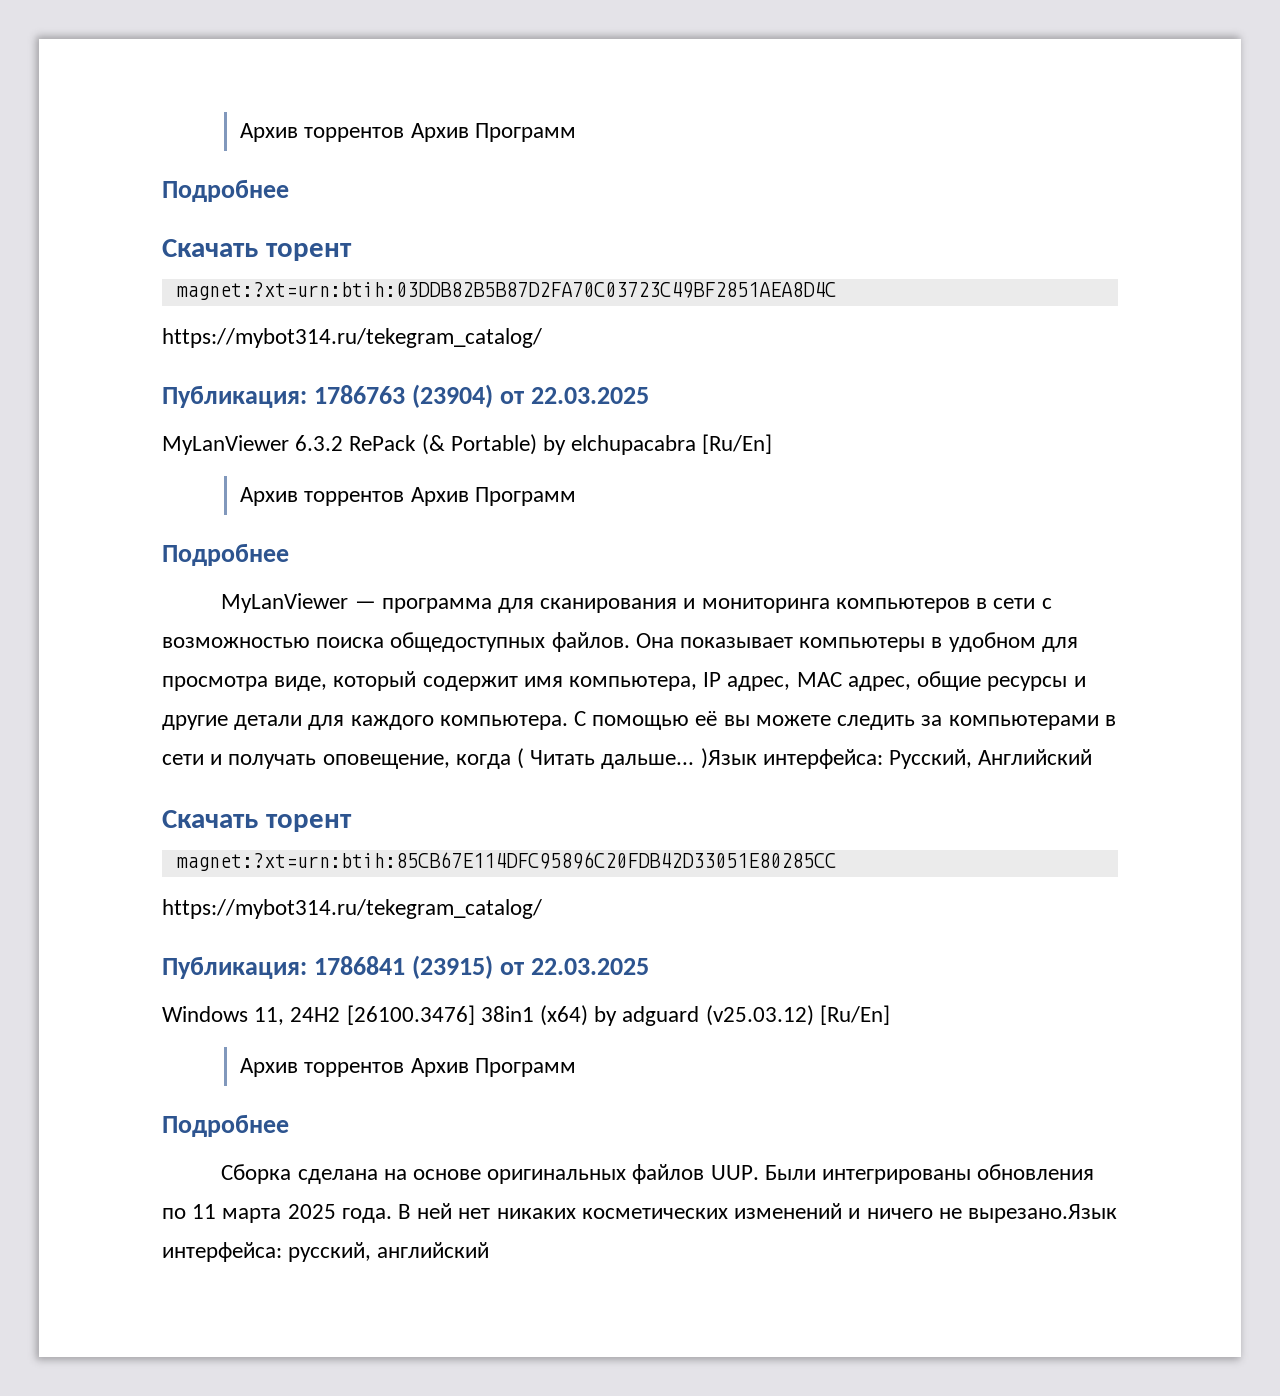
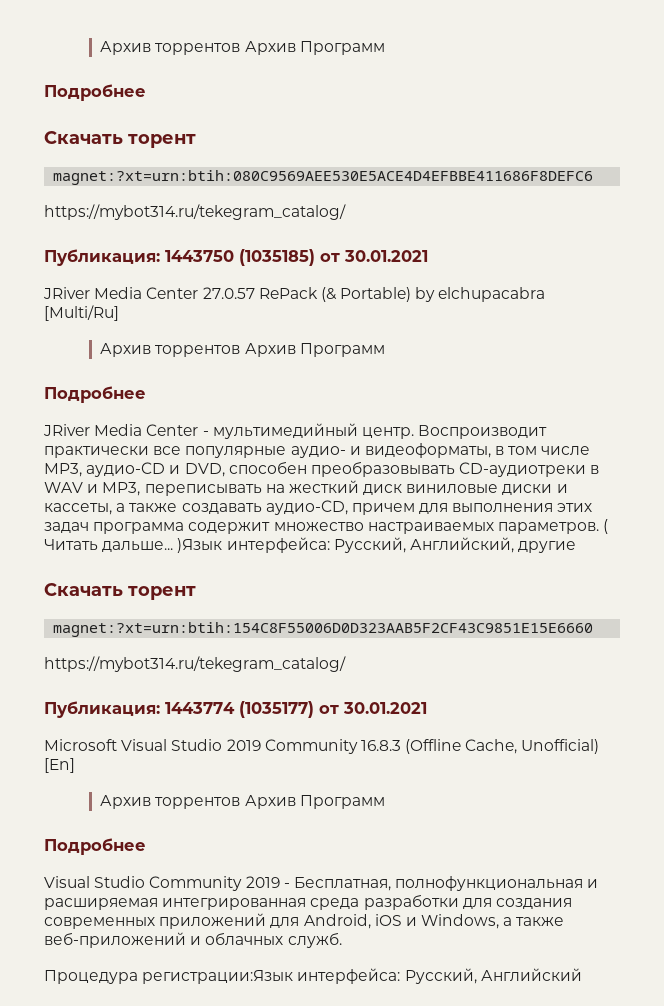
- magnet:?xt=urn:btih:03DDB82B5B87D2FA70C03723C49BF2851AEA8D4C
+ magnet:?xt=urn:btih:080C9569AEE530E5ACE4D4EFBBE411686F8DEFC6
  https://mybot314.ru/tekegram_catalog/
- Публикация: 1786763 (23904) от 22.03.2025
- MyLanViewer 6.3.2 RePack (& Portable) by elchupacabra [Ru/En]
+ Публикация: 1443750 (1035185) от 30.01.2021
+ JRiver Media Center 27.0.57 RePack (& Portable) by elchupacabra [Multi/Ru]
  Архив торрентов Архив Программ
  Подробнее
- MyLanViewer — программа для сканирования и мониторинга компьютеров в сети с возможностью поиска общедоступных файлов. Она показывает компьютеры в удобном для просмотра виде, который содержит имя компьютера, IP адрес, MAC адрес, общие ресурсы и другие детали для каждого компьютера. С помощью её вы можете следить за компьютерами в сети и получать оповещение, когда ( Читать дальше... )Язык интерфейса: Русский, Английский
+ JRiver Media Center - мультимедийный центр. Воспроизводит практически все популярные аудио- и видеоформаты, в том числе MP3, аудио-CD и DVD, способен преобразовывать CD-аудиотреки в WAV и MP3, переписывать на жесткий диск виниловые диски и кассеты, а также создавать аудио-CD, причем для выполнения этих задач программа содержит множество настраиваемых параметров. ( Читать дальше... )Язык интерфейса: Русский, Английский, другие
  Скачать торент
- magnet:?xt=urn:btih:85CB67E114DFC95896C20FDB42D33051E80285CC
+ magnet:?xt=urn:btih:154C8F55006D0D323AAB5F2CF43C9851E15E6660
  https://mybot314.ru/tekegram_catalog/
- Публикация: 1786841 (23915) от 22.03.2025
- Windows 11, 24H2 [26100.3476] 38in1 (x64) by adguard (v25.03.12) [Ru/En]
+ Публикация: 1443774 (1035177) от 30.01.2021
+ Microsoft Visual Studio 2019 Community 16.8.3 (Offline Cache, Unofficial) [En]
  Архив торрентов Архив Программ
  Подробнее
- Сборка сделана на основе оригинальных файлов UUP. Были интегрированы обновления по 11 марта 2025 года. В ней нет никаких косметических изменений и ничего не вырезано.Язык интерфейса: русский, английский
+ Visual Studio Community 2019 - Бесплатная, полнофункциональная и расширяемая интегрированная среда разработки для создания современных приложений для Android, iOS и Windows, а также веб-приложений и облачных служб.
+ Процедура регистрации:Язык интерфейса: Русский, Английский

